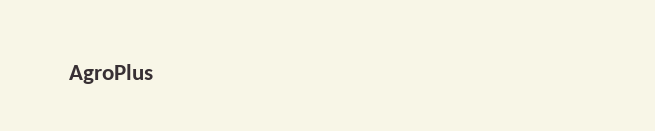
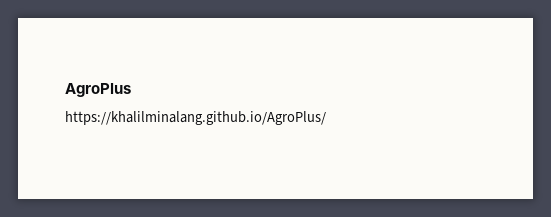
+ https://khalilminalang.github.io/AgroPlus/

